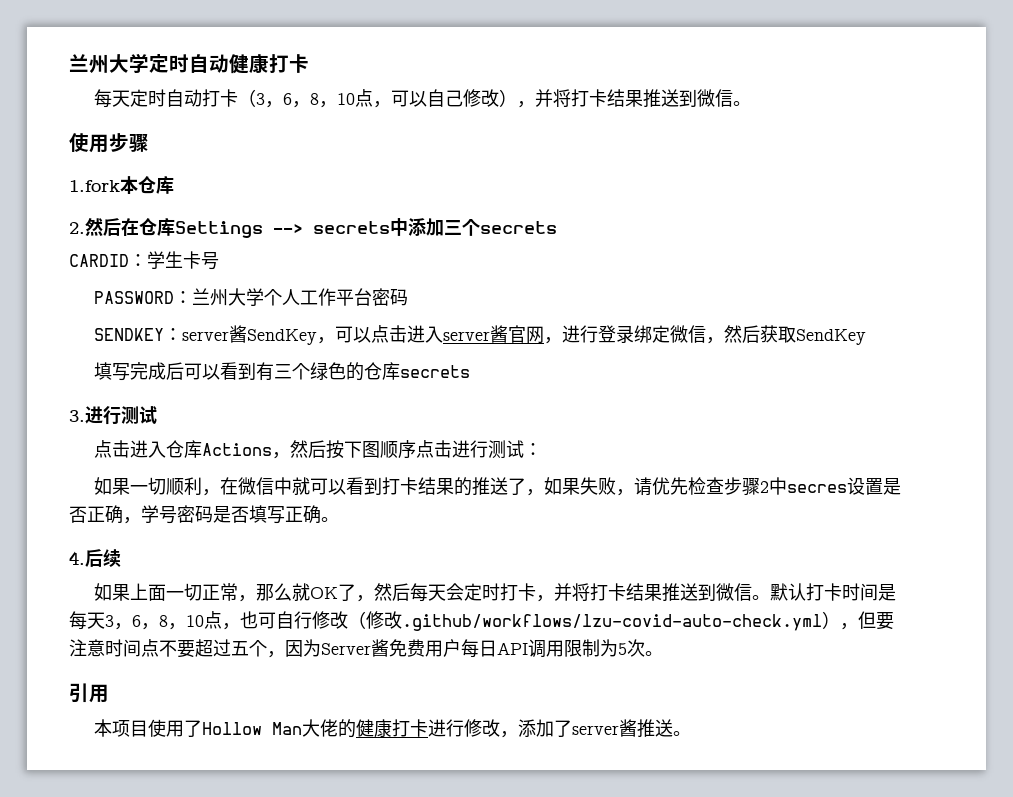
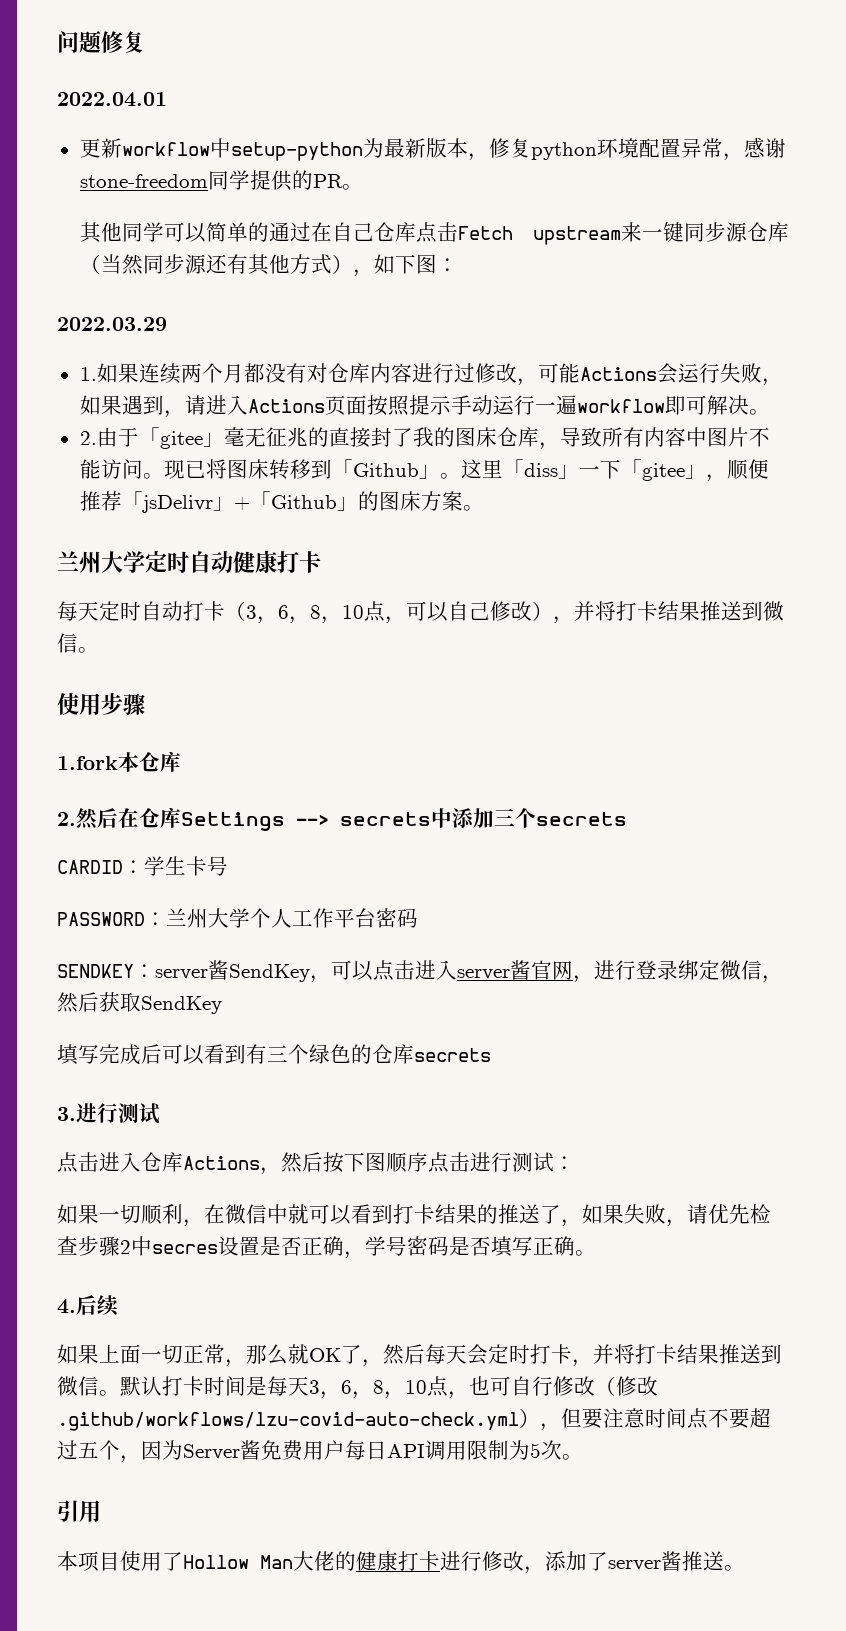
+ 问题修复
+ 2022.04.01
+ 更新workflow中setup-python为最新版本，修复python环境配置异常，感谢stone-freedom同学提供的PR。
+ 其他同学可以简单的通过在自己仓库点击Fetch upstream来一键同步源仓库（当然同步源还有其他方式），如下图：
+ 2022.03.29
+ 1.如果连续两个月都没有对仓库内容进行过修改，可能Actions会运行失败，如果遇到，请进入Actions页面按照提示手动运行一遍workflow即可解决。
+ 2.由于「gitee」毫无征兆的直接封了我的图床仓库，导致所有内容中图片不能访问。现已将图床转移到「Github」。这里「diss」一下「gitee」，顺便推荐「jsDelivr」+「Github」的图床方案。

